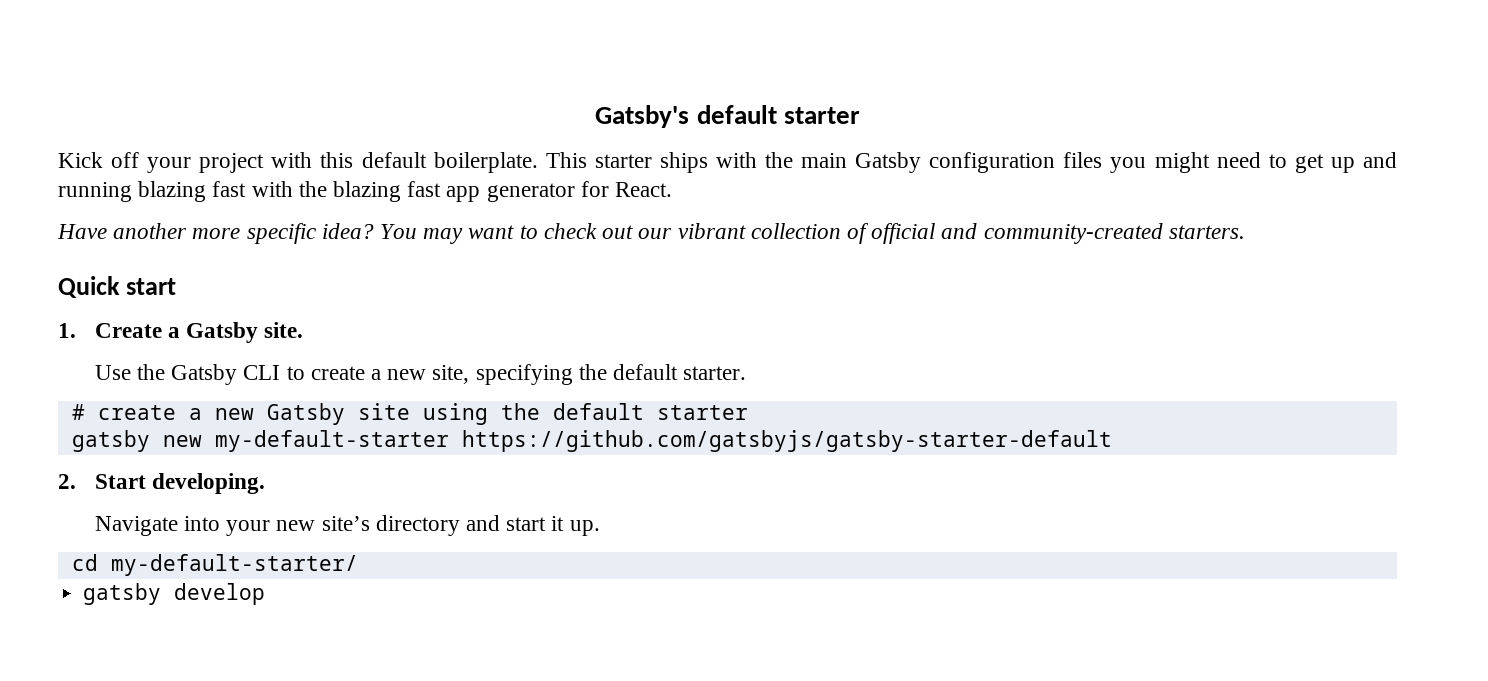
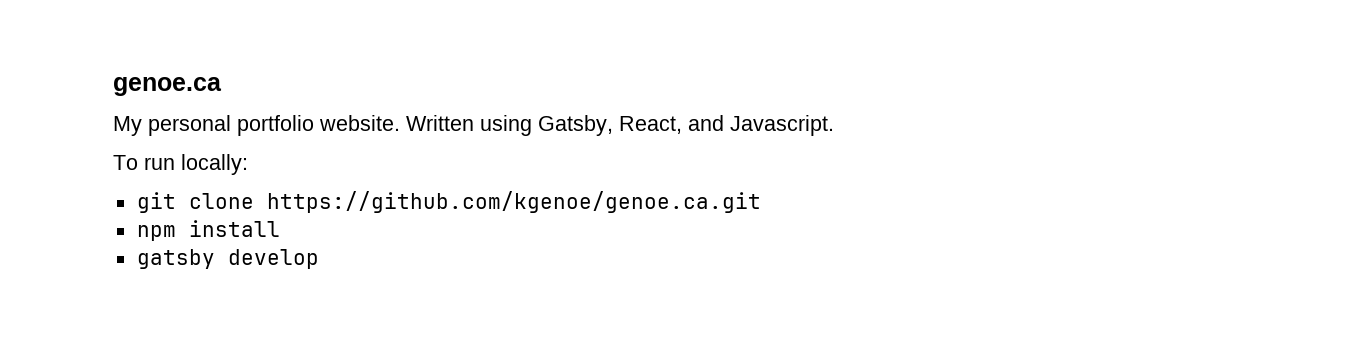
- Gatsby's default starter
- Kick off your project with this default boilerplate. This starter ships with the main Gatsby configuration files you might need to get up and running blazing fast with the blazing fast app generator for React.
- Have another more specific idea? You may want to check out our vibrant collection of official and community-created starters.
- Quick start
- 1. Create a Gatsby site.
- Use the Gatsby CLI to create a new site, specifying the default starter.
- # create a new Gatsby site using the default starter
- gatsby new my-default-starter https://github.com/gatsbyjs/gatsby-starter-default
- 2. Start developing.
- Navigate into your new site’s directory and start it up.
- cd my-default-starter/
+ genoe.ca
+ My personal portfolio website. Written using Gatsby, React, and Javascript.
+ To run locally:
+ git clone https://github.com/kgenoe/genoe.ca.git
+ npm install

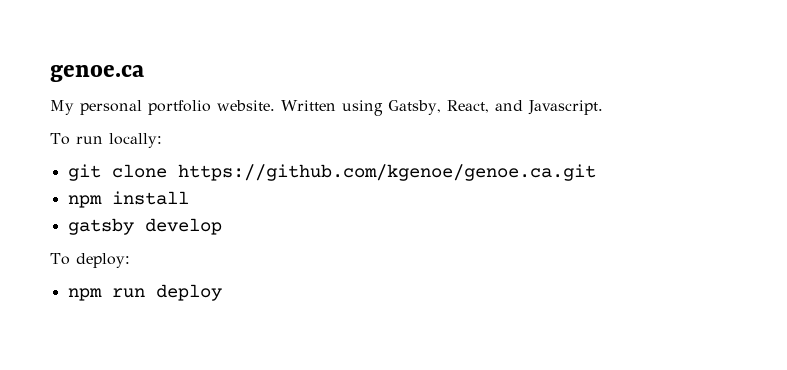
+ To deploy:
+ npm run deploy

